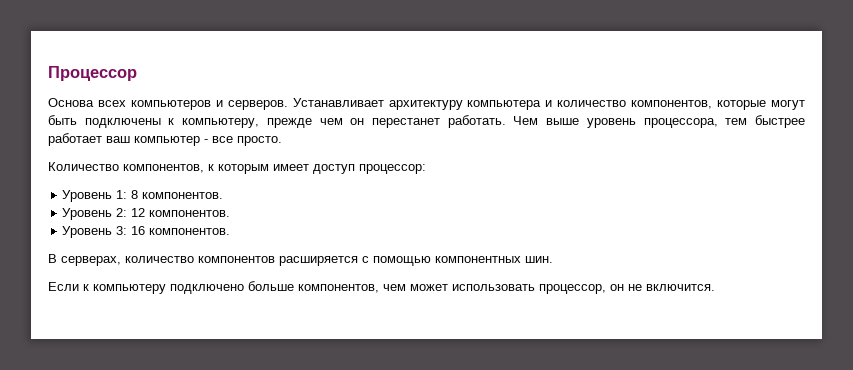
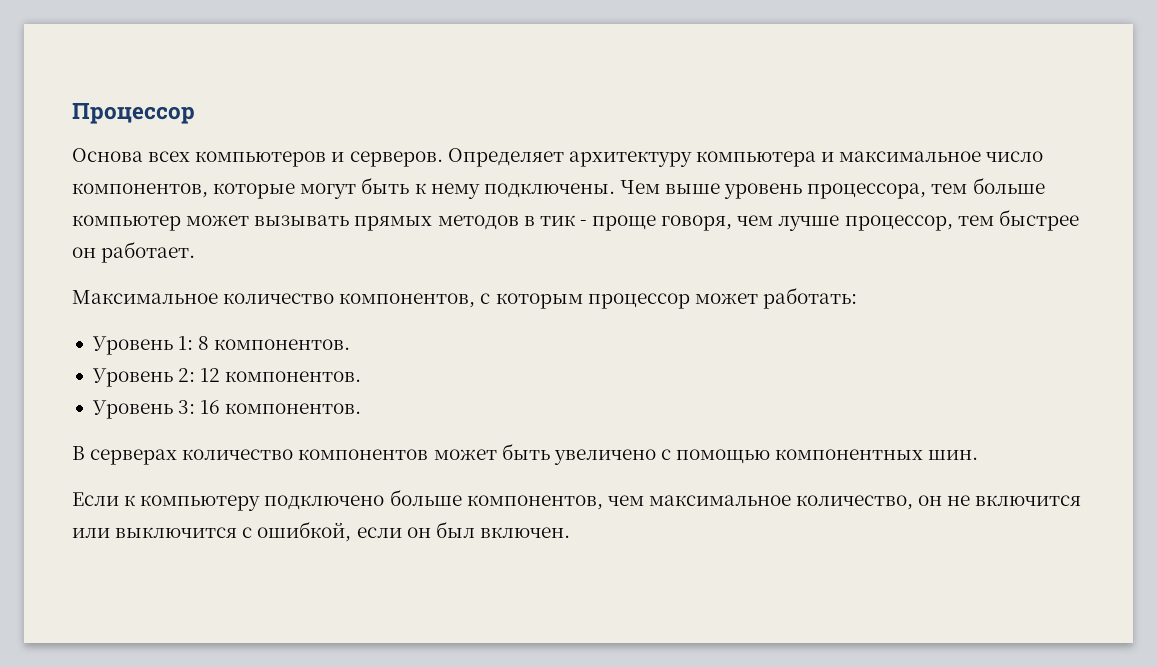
- Устанавливает архитектуру компьютера и количество компонентов, которые могут быть подключены к компьютеру, прежде чем он перестанет работать.
+ Определяет архитектуру компьютера и максимальное число компонентов, которые могут быть к нему подключены.
- Чем выше уровень процессора, тем быстрее работает ваш компьютер - все просто.
- Количество компонентов, к которым имеет доступ процессор:
+ Чем выше уровень процессора, тем больше компьютер может вызывать прямых методов в тик - проще говоря, чем лучше процессор, тем быстрее он работает.
+ Максимальное количество компонентов, с которым процессор может работать:
- В серверах, количество компонентов расширяется с помощью компонентных шин.
+ В серверах количество компонентов может быть увеличено с помощью компонентных шин.
- Если к компьютеру подключено больше компонентов, чем может использовать процессор, он не включится.
+ Если к компьютеру подключено больше компонентов, чем максимальное количество, он не включится или выключится с ошибкой, если он был включен.

